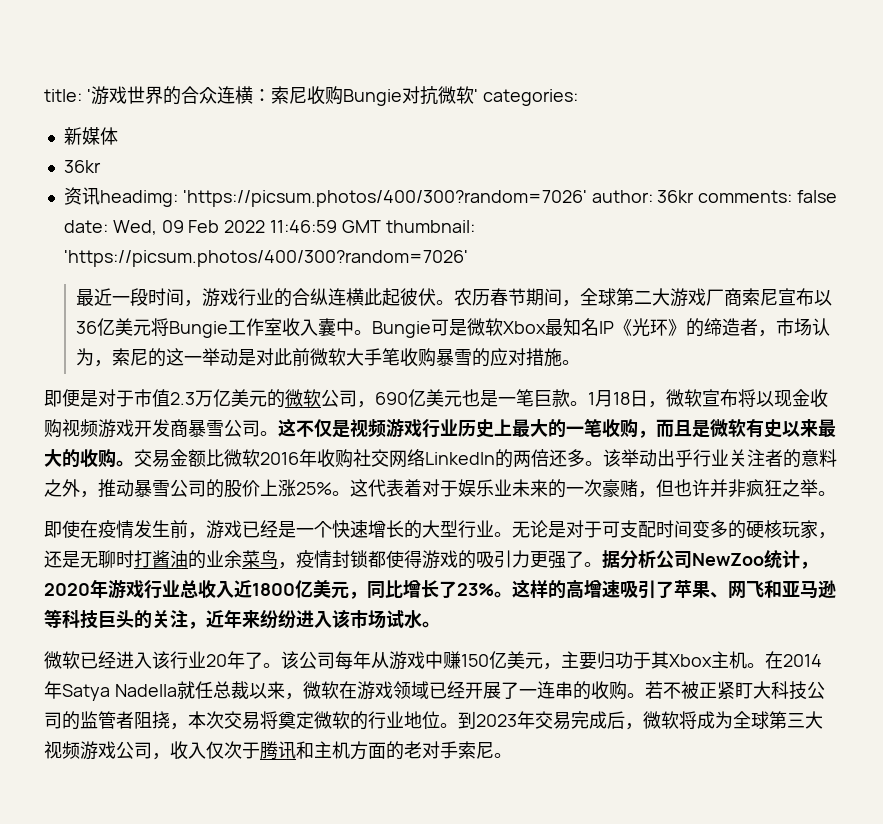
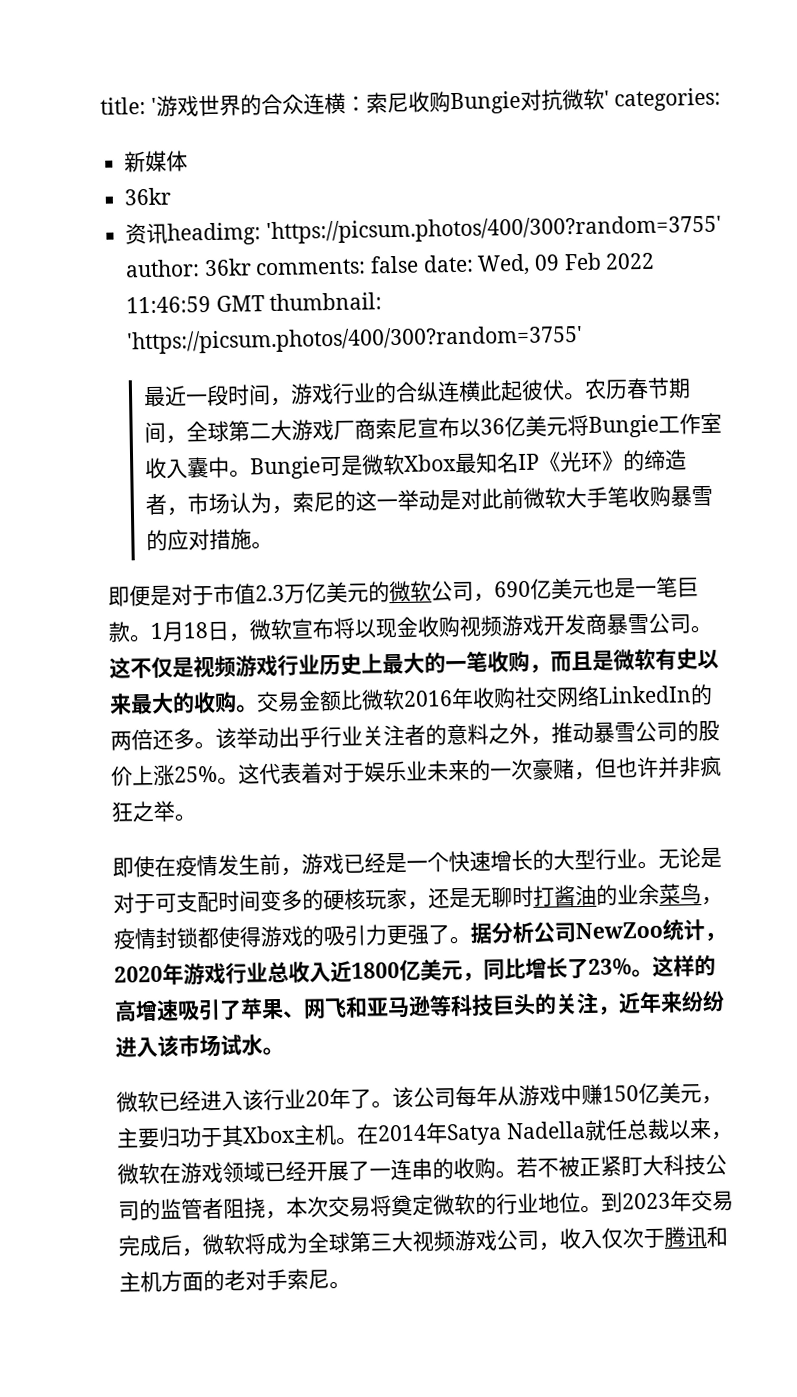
- 资讯headimg: 'https://picsum.photos/400/300?random=7026' author: 36kr comments: false date: Wed, 09 Feb 2022 11:46:59 GMT thumbnail: 'https://picsum.photos/400/300?random=7026'
+ 资讯headimg: 'https://picsum.photos/400/300?random=3755' author: 36kr comments: false date: Wed, 09 Feb 2022 11:46:59 GMT thumbnail: 'https://picsum.photos/400/300?random=3755'

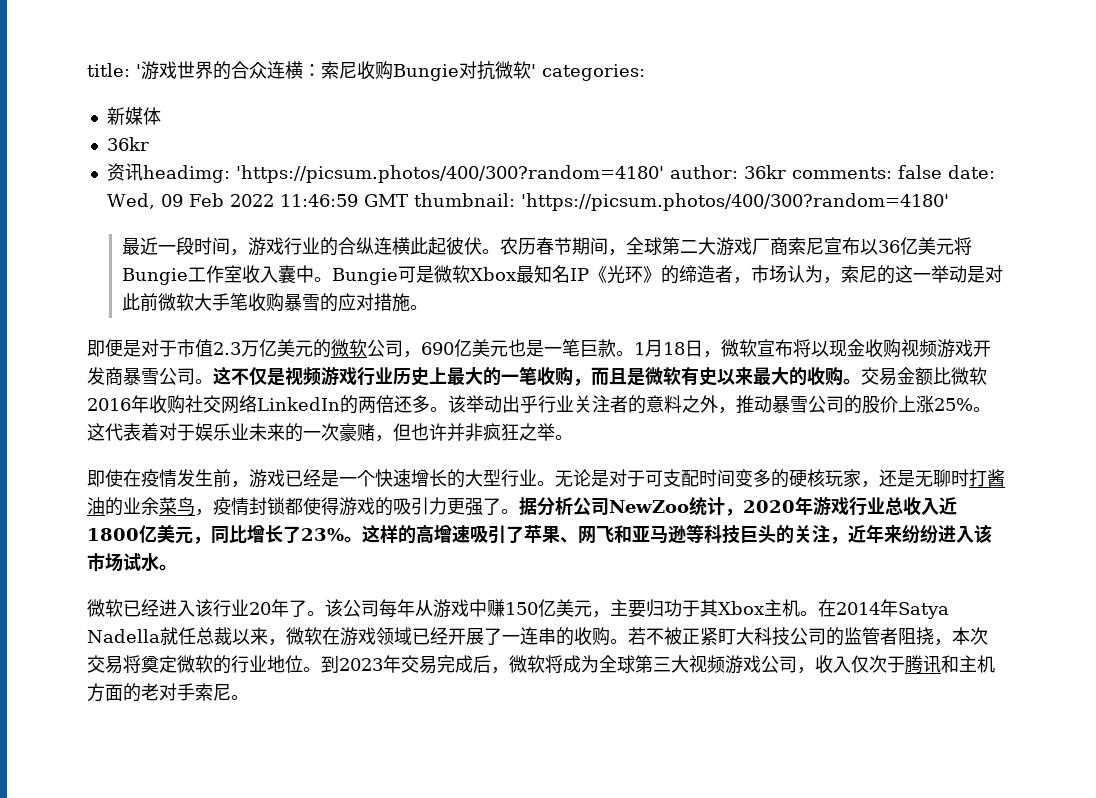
- 资讯headimg: 'https://picsum.photos/400/300?random=3755' author: 36kr comments: false date: Wed, 09 Feb 2022 11:46:59 GMT thumbnail: 'https://picsum.photos/400/300?random=3755'
+ 资讯headimg: 'https://picsum.photos/400/300?random=4180' author: 36kr comments: false date: Wed, 09 Feb 2022 11:46:59 GMT thumbnail: 'https://picsum.photos/400/300?random=4180'

